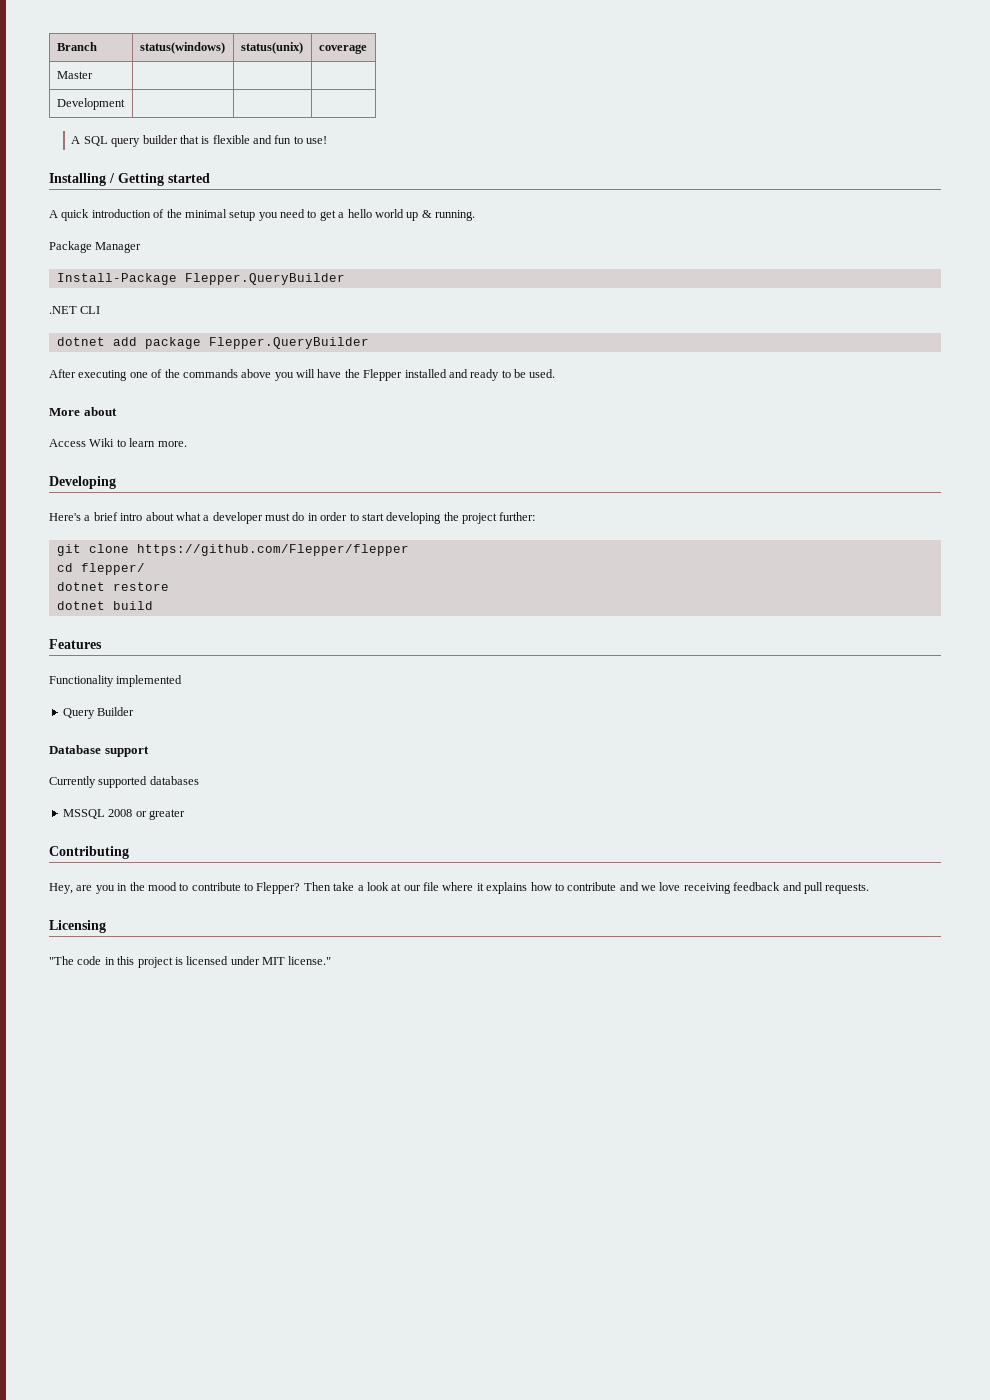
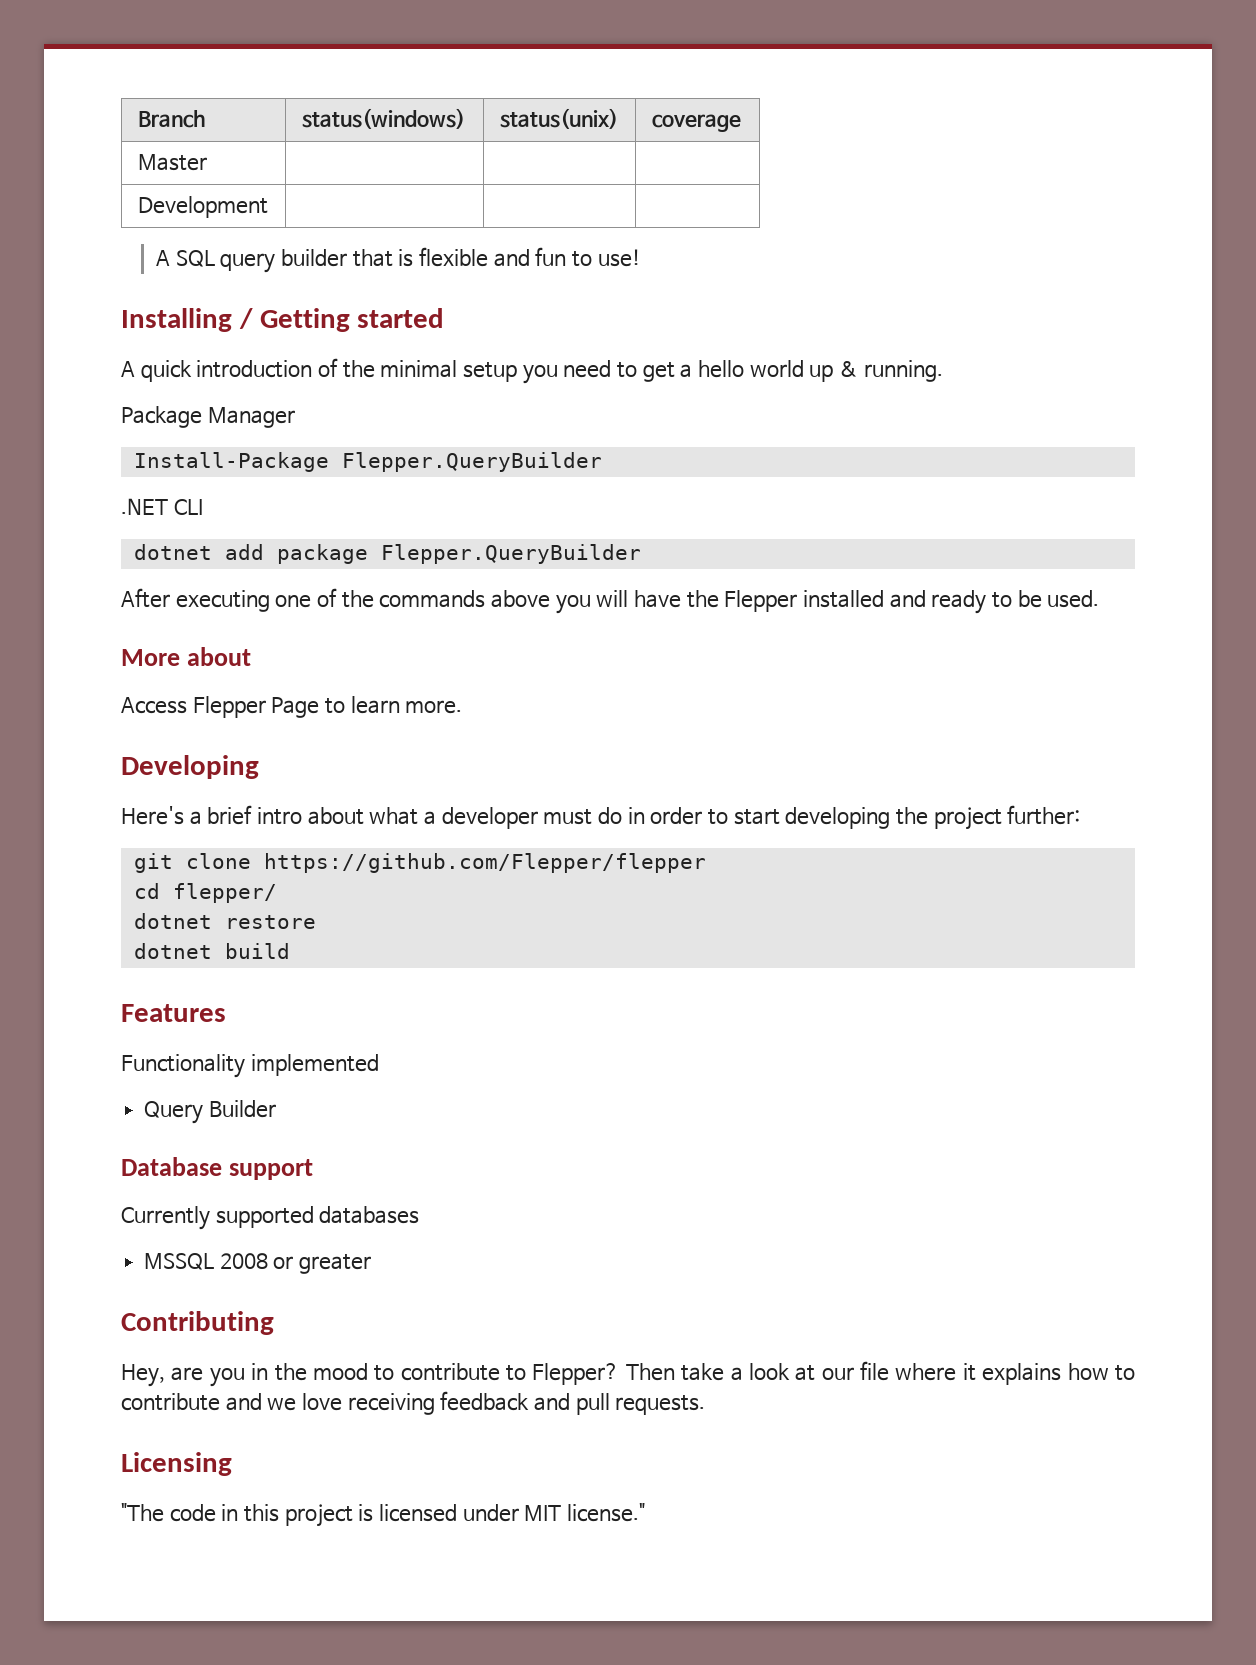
- Access Wiki to learn more.
+ Access Flepper Page to learn more.

